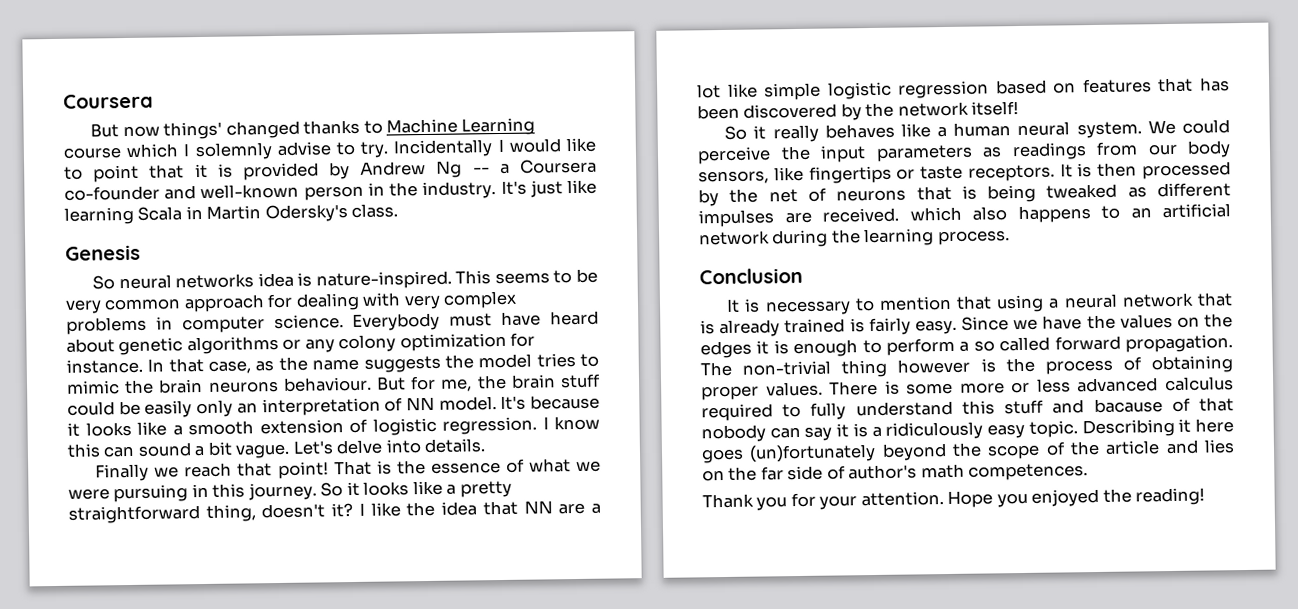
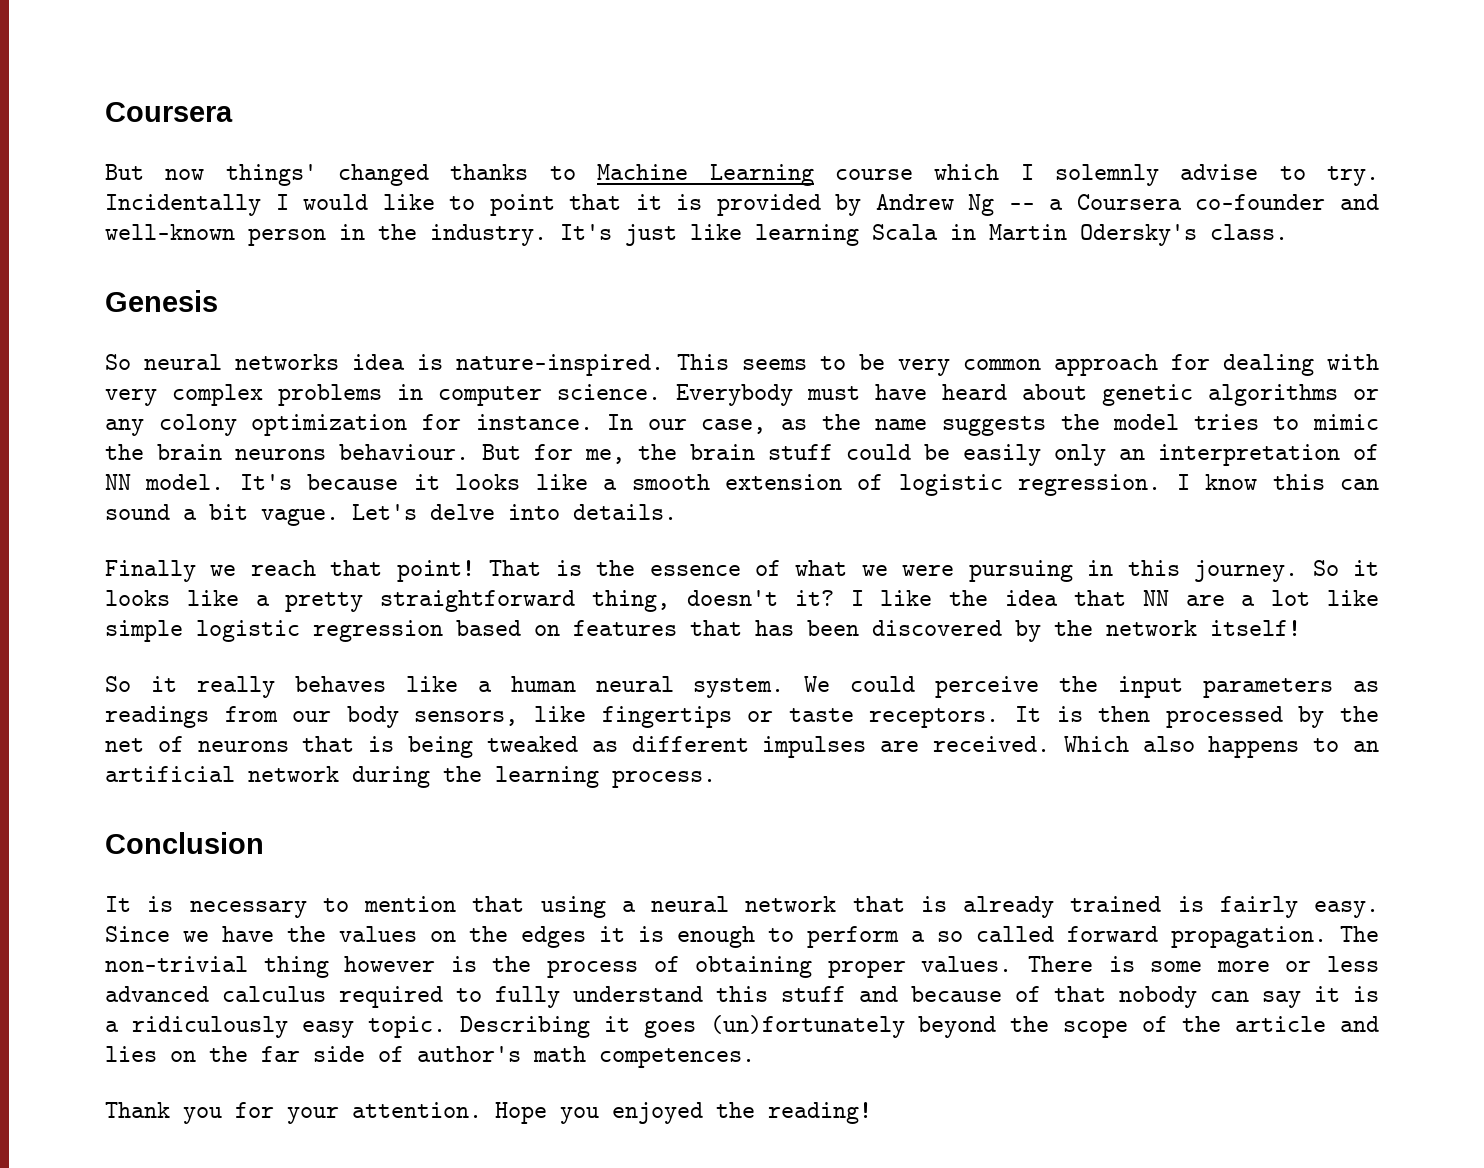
- In that case, as the name suggests the model tries to mimic the brain neurons behaviour.
+ In our case, as the name suggests the model tries to mimic the brain neurons behaviour.
- It is then processed by the net of neurons that is being tweaked as different impulses are received. which also happens to an artificial network during the learning process.
+ It is then processed by the net of neurons that is being tweaked as different impulses are received. Which also happens to an artificial network during the learning process.
- There is some more or less advanced calculus required to fully understand this stuff and bacause of that nobody can say it is a ridiculously easy topic.
+ There is some more or less advanced calculus required to fully understand this stuff and because of that nobody can say it is a ridiculously easy topic.
- Describing it here goes (un)fortunately beyond the scope of the article and lies on the far side of author's math competences.
+ Describing it goes (un)fortunately beyond the scope of the article and lies on the far side of author's math competences.

